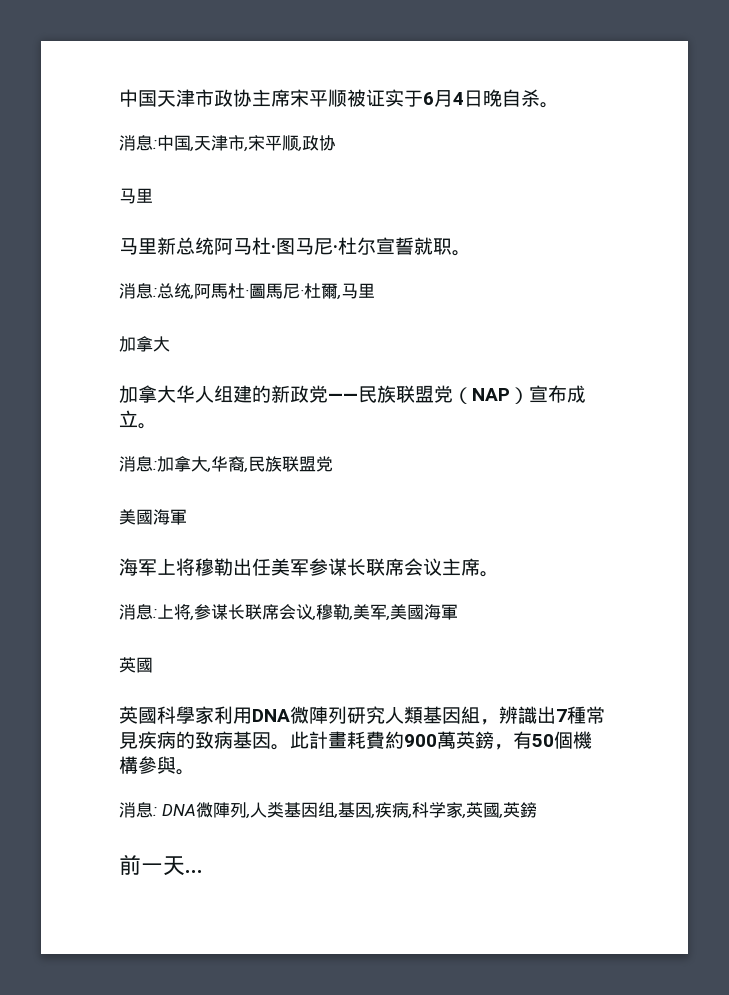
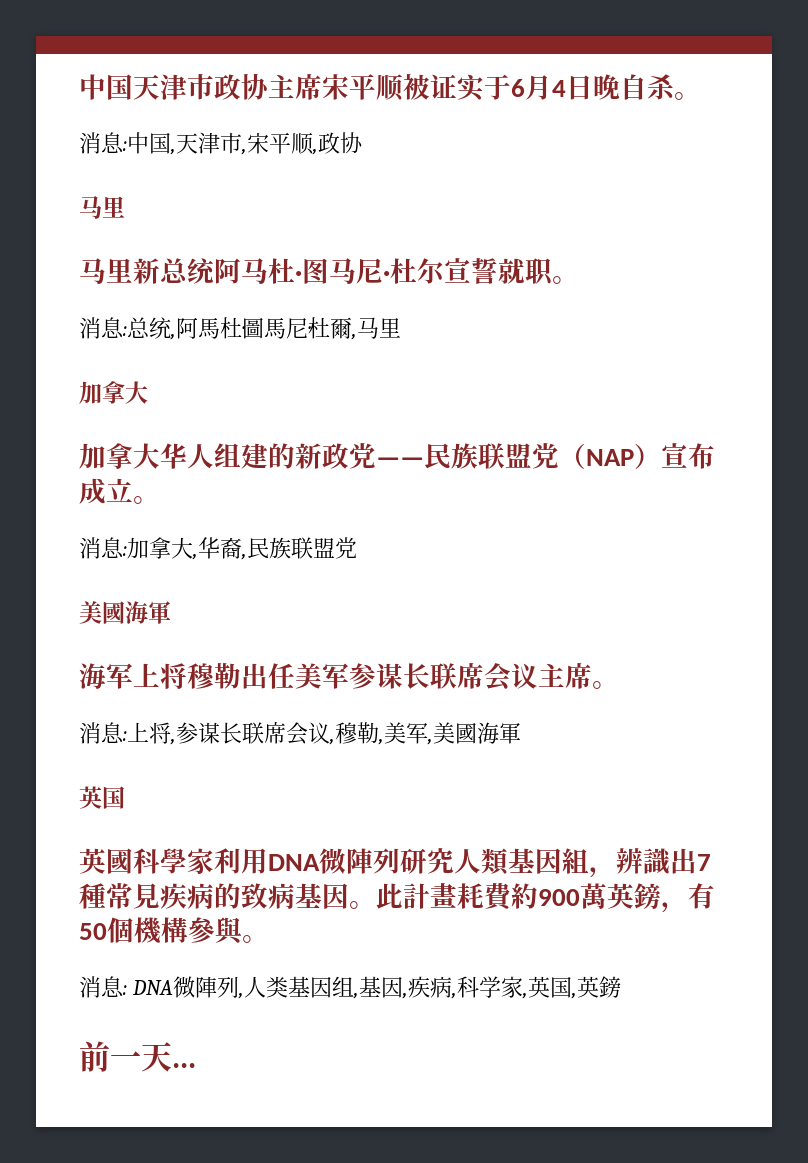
  消息:上将,参谋长联席会议,穆勒,美军,美國海軍
- 英國
+ 英国
- 消息: DNA微陣列,人类基因组,基因,疾病,科学家,英國,英鎊
+ 消息: DNA微陣列,人类基因组,基因,疾病,科学家,英国,英鎊

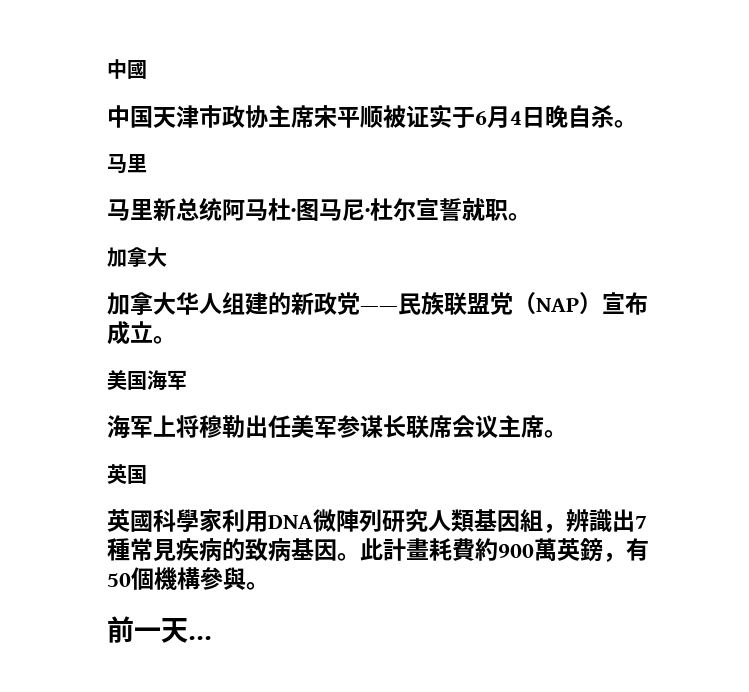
+ 中國
- 消息:中国,天津市,宋平顺,政协
- 消息:总统,阿馬杜·圖馬尼·杜爾,马里
- 消息:加拿大,华裔,民族联盟党
- 美國海軍
+ 美国海军
- 消息:上将,参谋长联席会议,穆勒,美军,美國海軍
- 消息: DNA微陣列,人类基因组,基因,疾病,科学家,英国,英鎊

